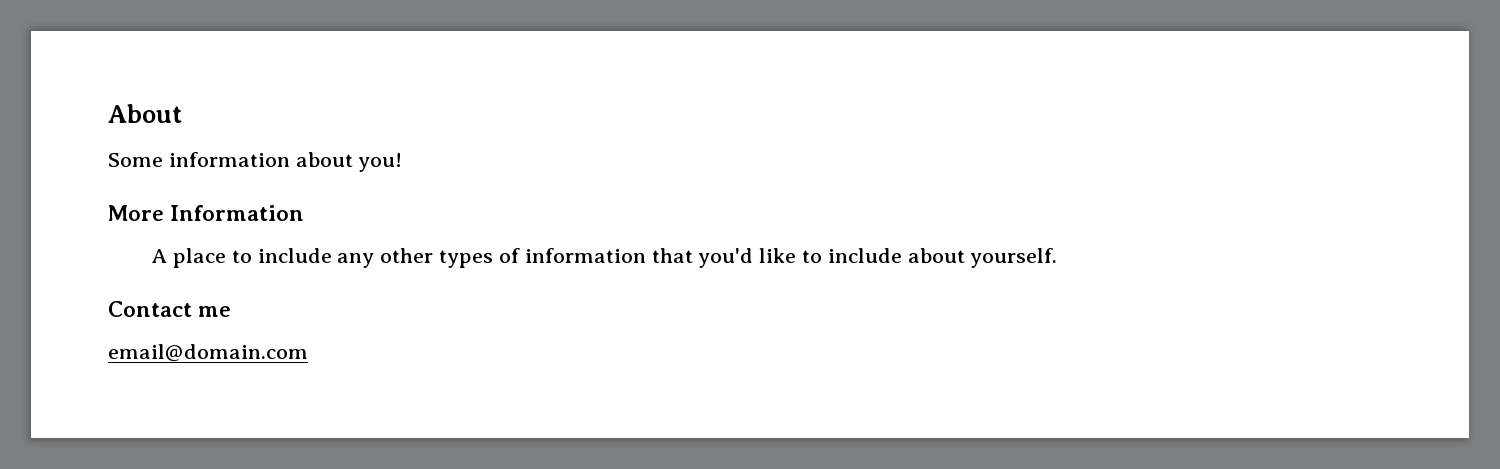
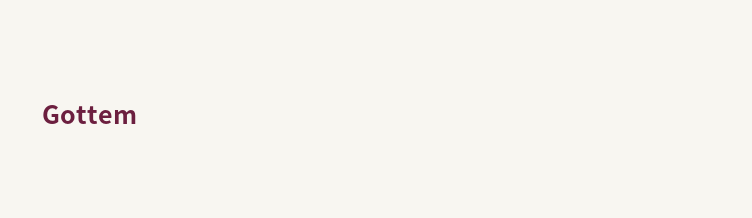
- About
- Some information about you!
- More Information
- A place to include any other types of information that you'd like to include about yourself.
- Contact me
- email@domain.com
+ Gottem

